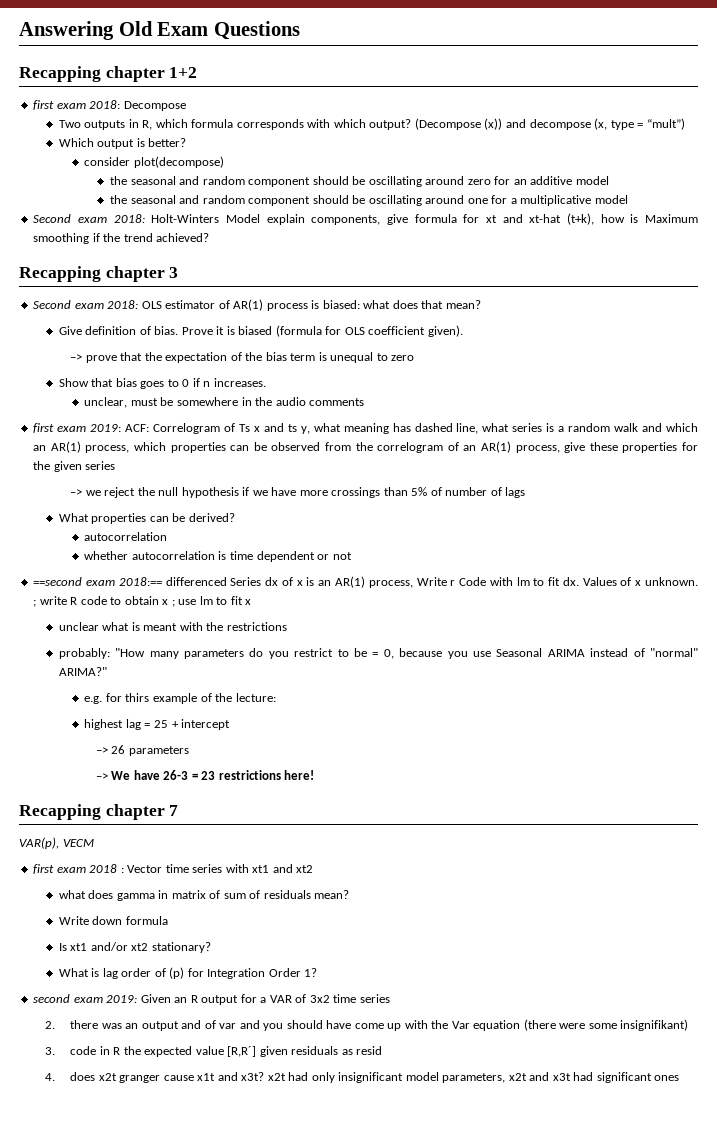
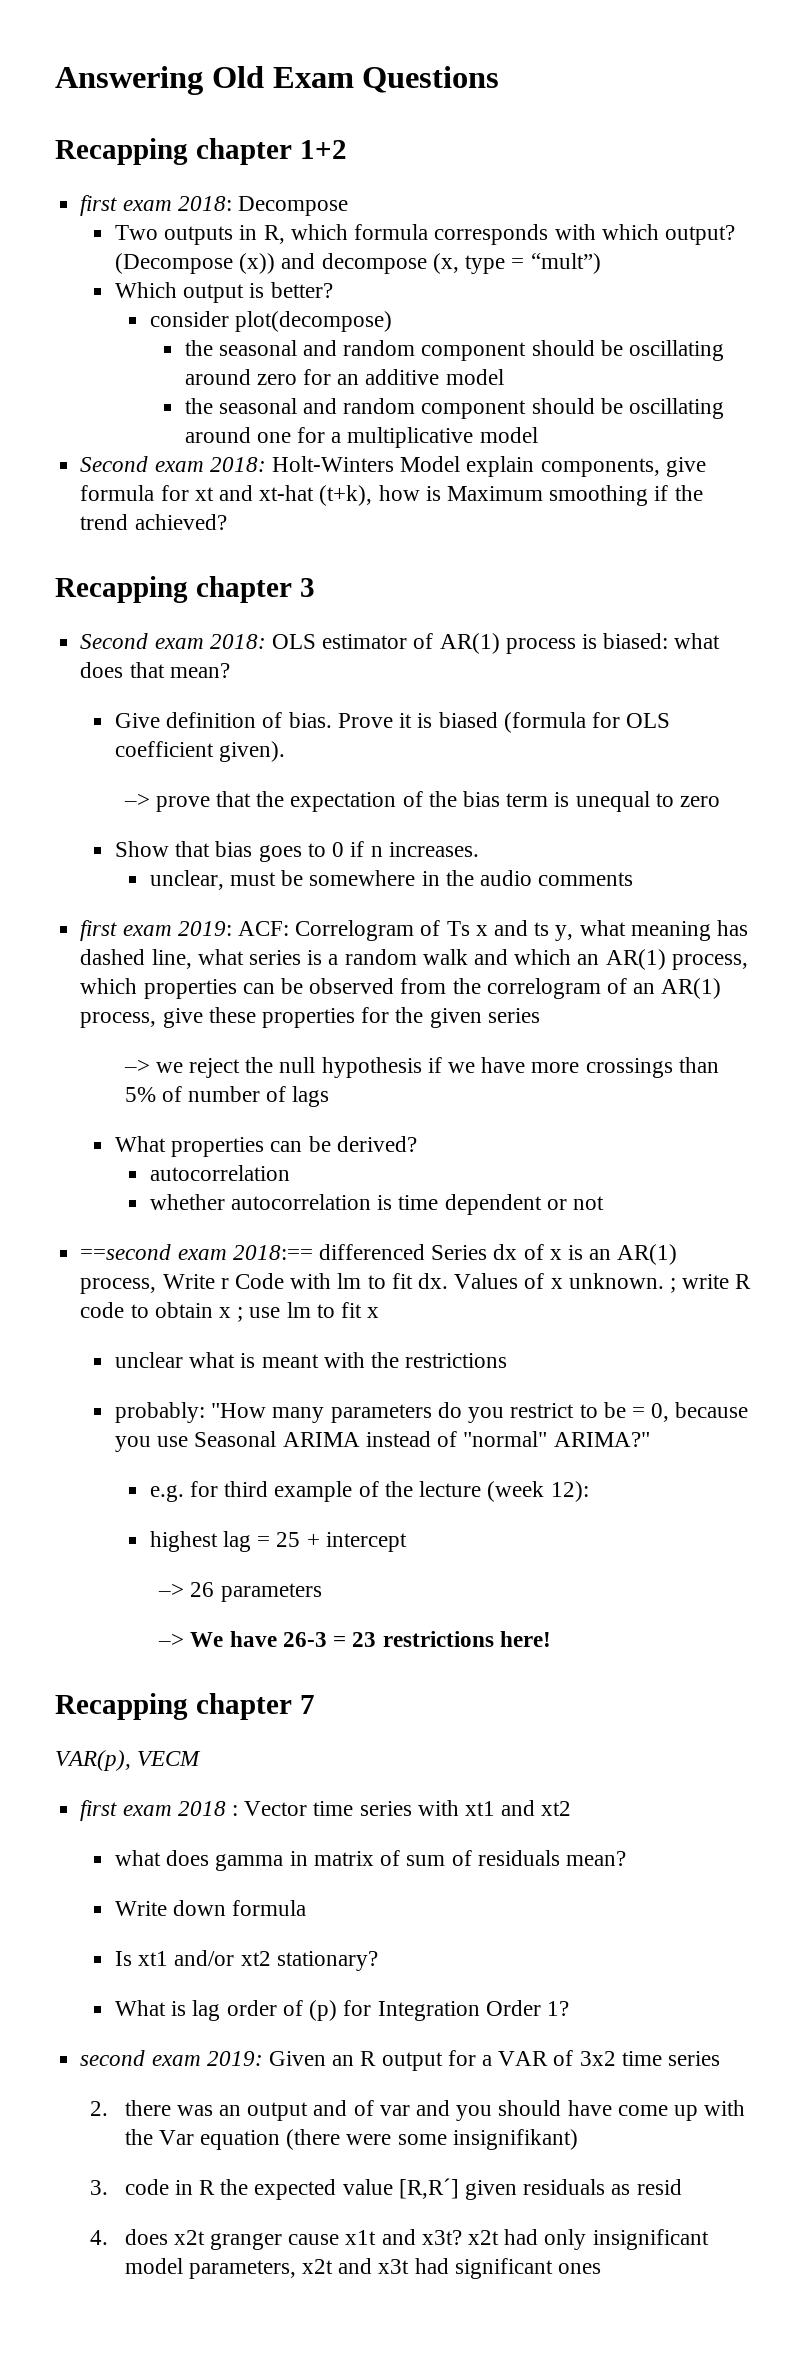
- e.g. for thirs example of the lecture:
+ e.g. for third example of the lecture (week 12):

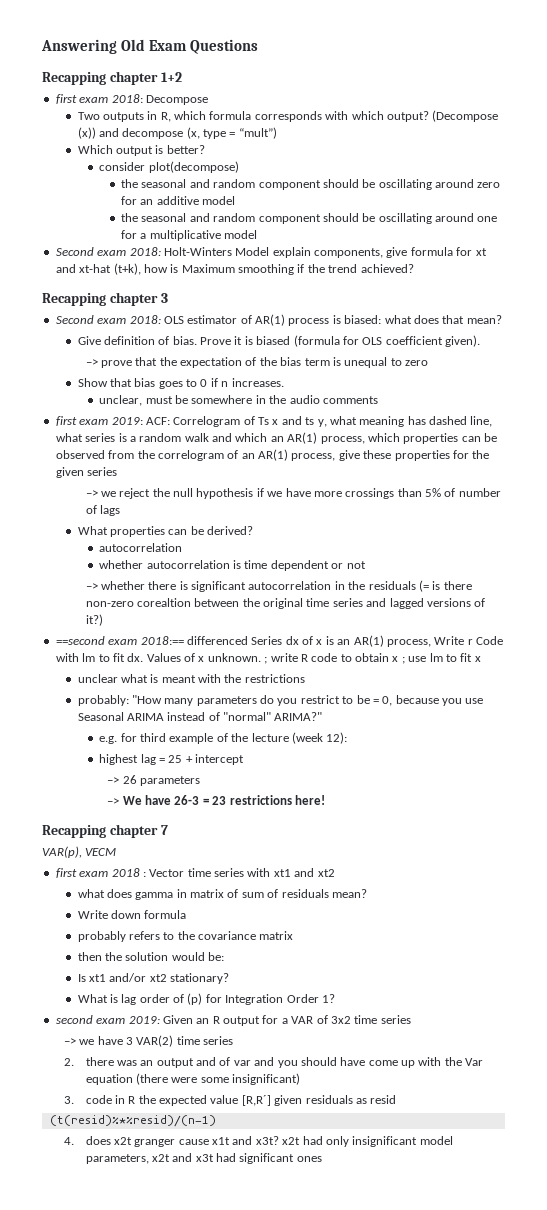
+ –> whether there is significant autocorrelation in the residuals (= is there non-zero corealtion between the original time series and lagged versions of it?)
+ probably refers to the covariance matrix
+ then the solution would be:
+ –> we have 3 VAR(2) time series
- 2. there was an output and of var and you should have come up with the Var equation (there were some insignifikant)
+ 2. there was an output and of var and you should have come up with the Var equation (there were some insignificant)
+ (t(resid)%*%resid)/(n-1)

